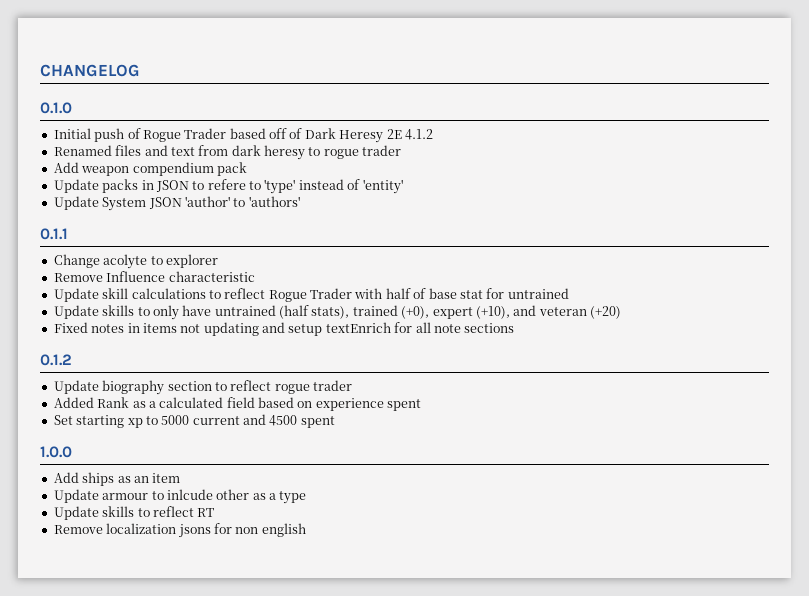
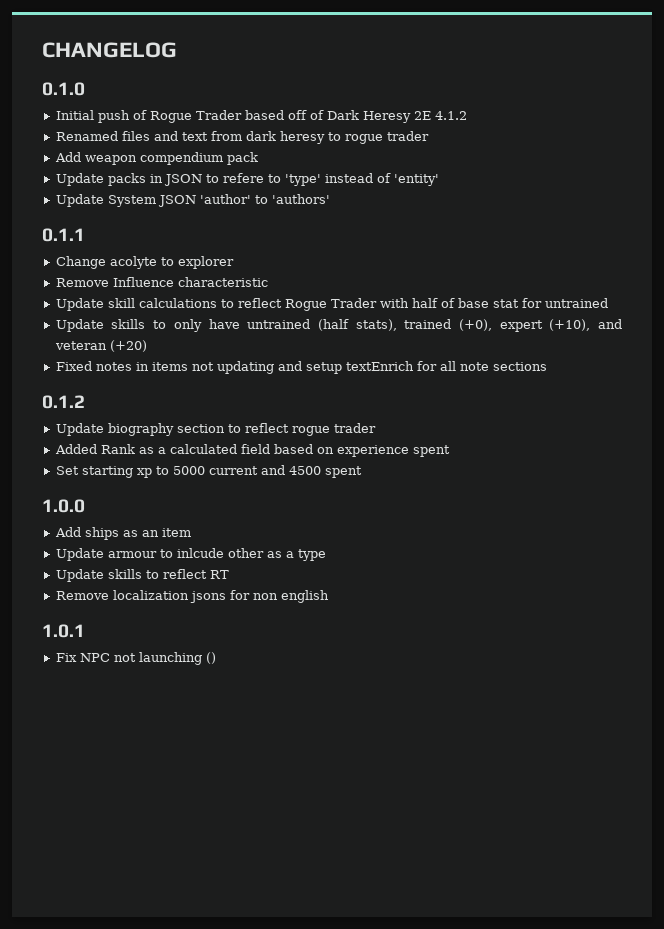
+ 1.0.1
+ Fix NPC not launching ()

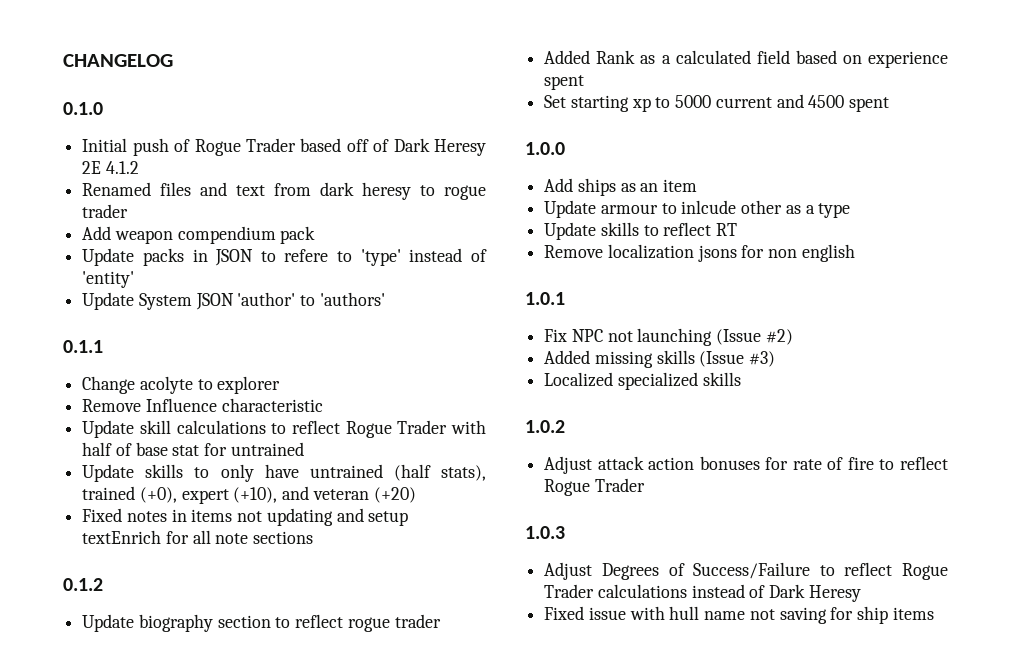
- Fix NPC not launching ()
+ Fix NPC not launching (Issue #2)
+ Added missing skills (Issue #3)
+ Localized specialized skills
+ 1.0.2
+ Adjust attack action bonuses for rate of fire to reflect Rogue Trader
+ 1.0.3
+ Adjust Degrees of Success/Failure to reflect Rogue Trader calculations instead of Dark Heresy
+ Fixed issue with hull name not saving for ship items

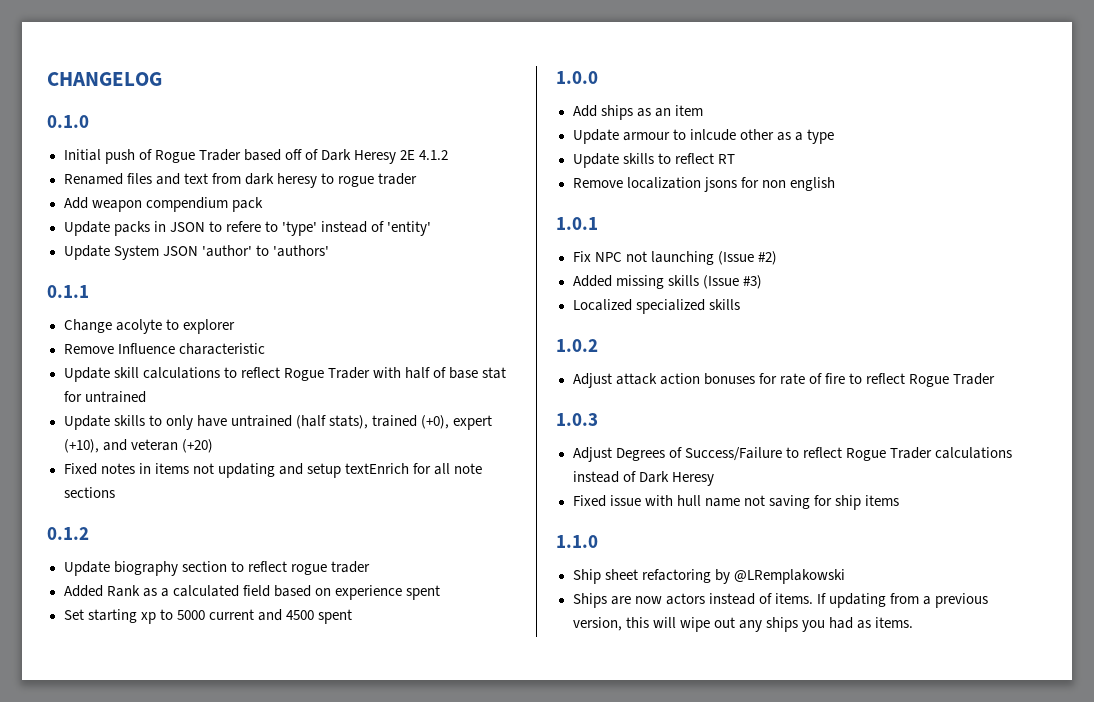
+ 1.1.0
+ Ship sheet refactoring by @LRemplakowski
+ Ships are now actors instead of items. If updating from a previous version, this will wipe out any ships you had as items.

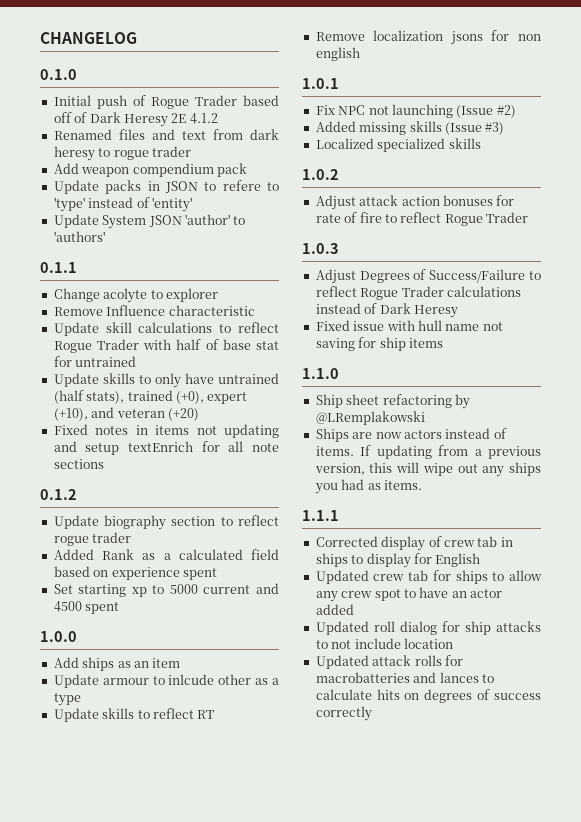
+ 1.1.1
+ Corrected display of crew tab in ships to display for English
+ Updated crew tab for ships to allow any crew spot to have an actor added
+ Updated roll dialog for ship attacks to not include location
+ Updated attack rolls for macrobatteries and lances to calculate hits on degrees of success correctly

